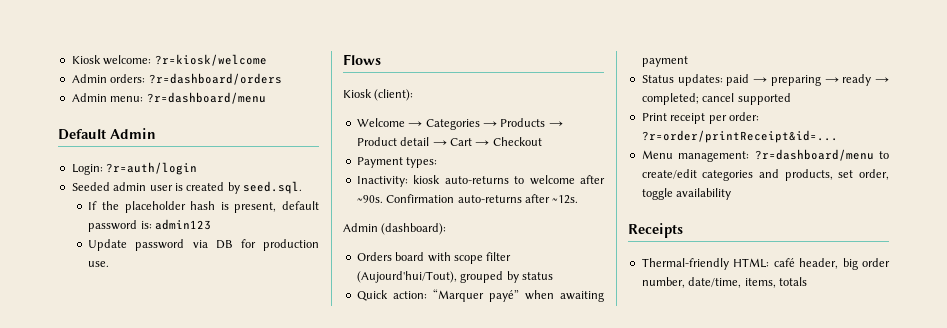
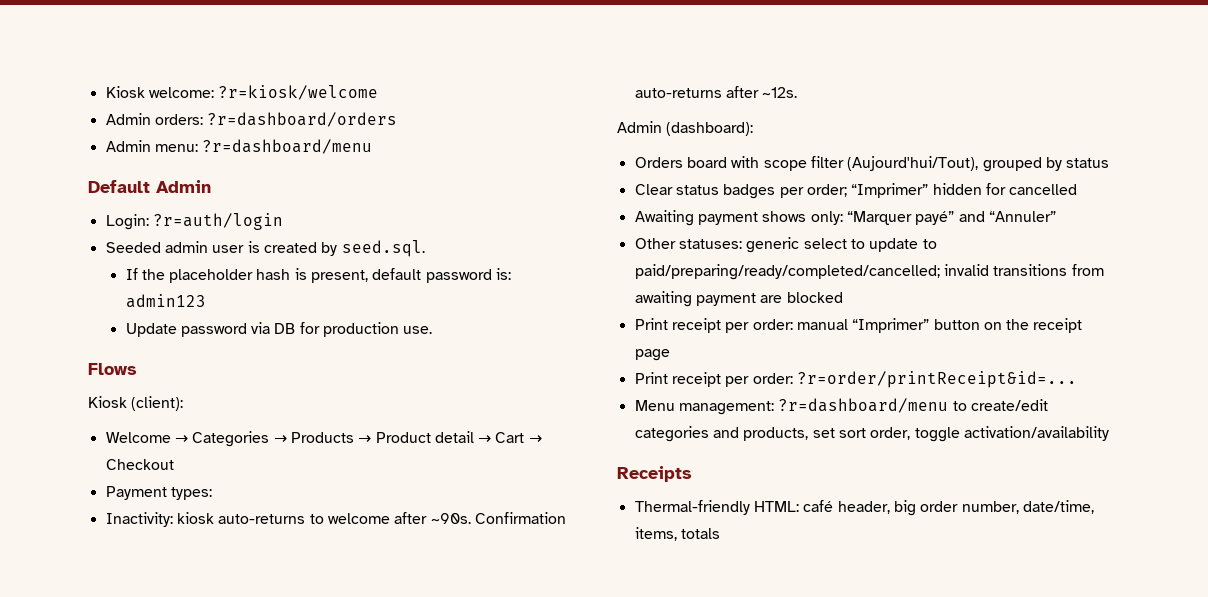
- Quick action: “Marquer payé” when awaiting payment
- Status updates: paid → preparing → ready → completed; cancel supported
+ Clear status badges per order; “Imprimer” hidden for cancelled
+ Awaiting payment shows only: “Marquer payé” and “Annuler”
+ Other statuses: generic select to update to paid/preparing/ready/completed/cancelled; invalid transitions from awaiting payment are blocked
+ Print receipt per order: manual “Imprimer” button on the receipt page
- Menu management: ?r=dashboard/menu to create/edit categories and products, set order, toggle availability
+ Menu management: ?r=dashboard/menu to create/edit categories and products, set sort order, toggle activation/availability

